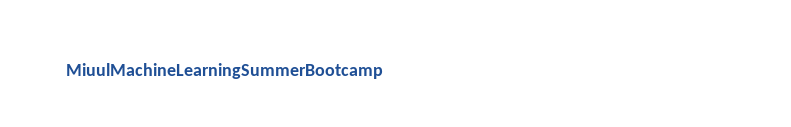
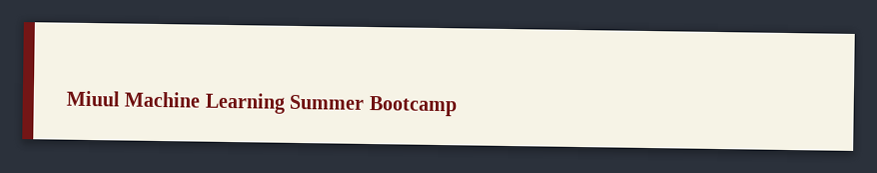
- MiuulMachineLearningSummerBootcamp
+ Miuul Machine Learning Summer Bootcamp

